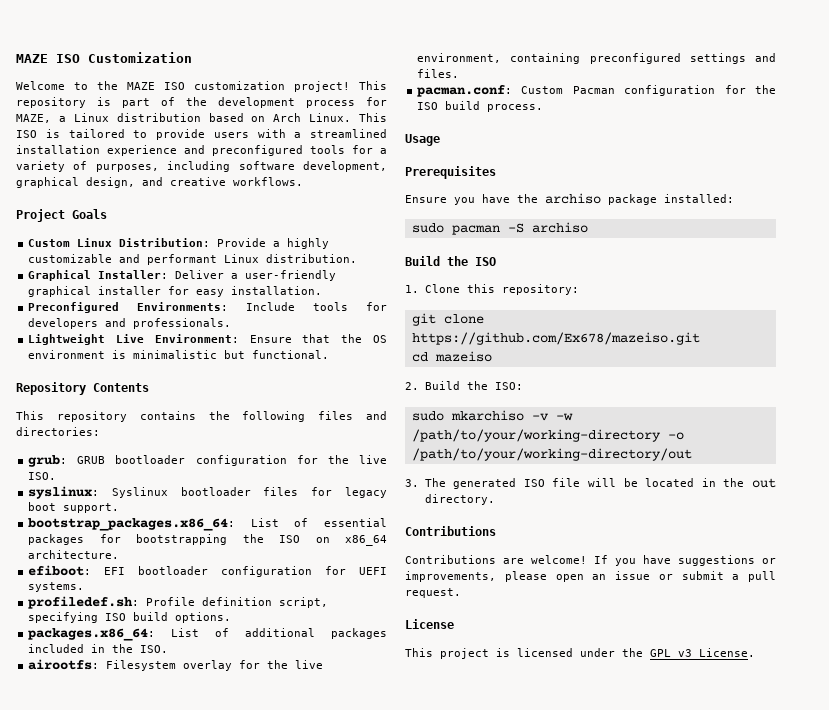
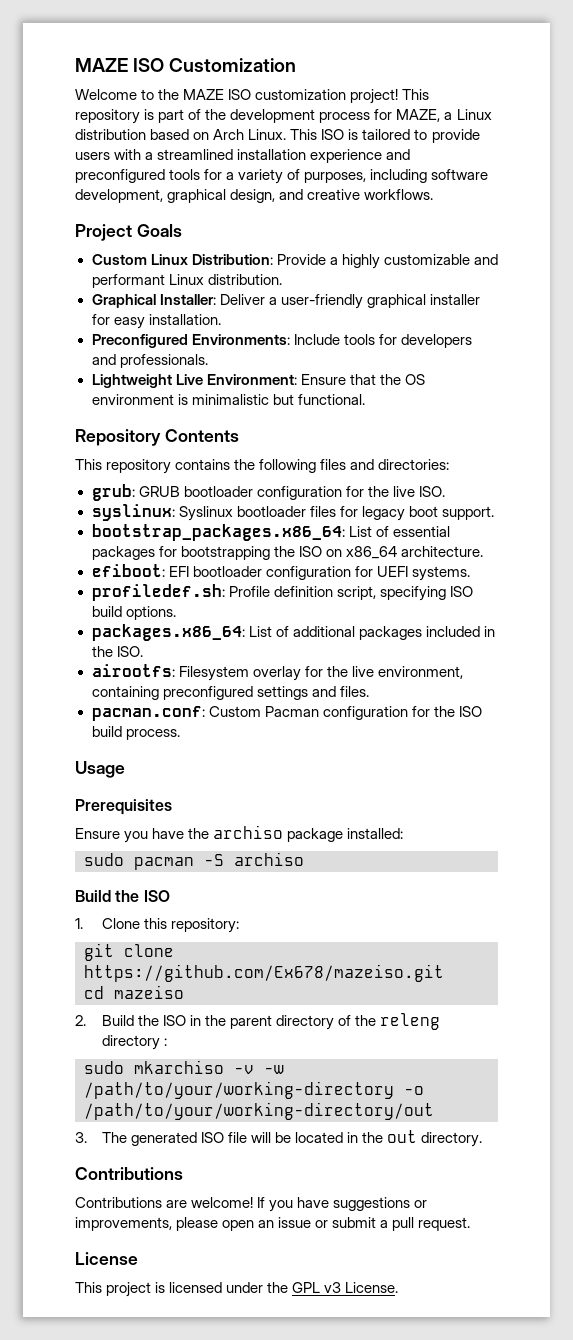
- 2. Build the ISO:
+ 2. Build the ISO in the parent directory of the releng directory :

